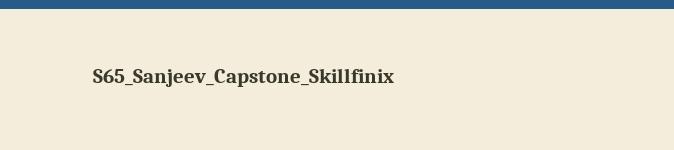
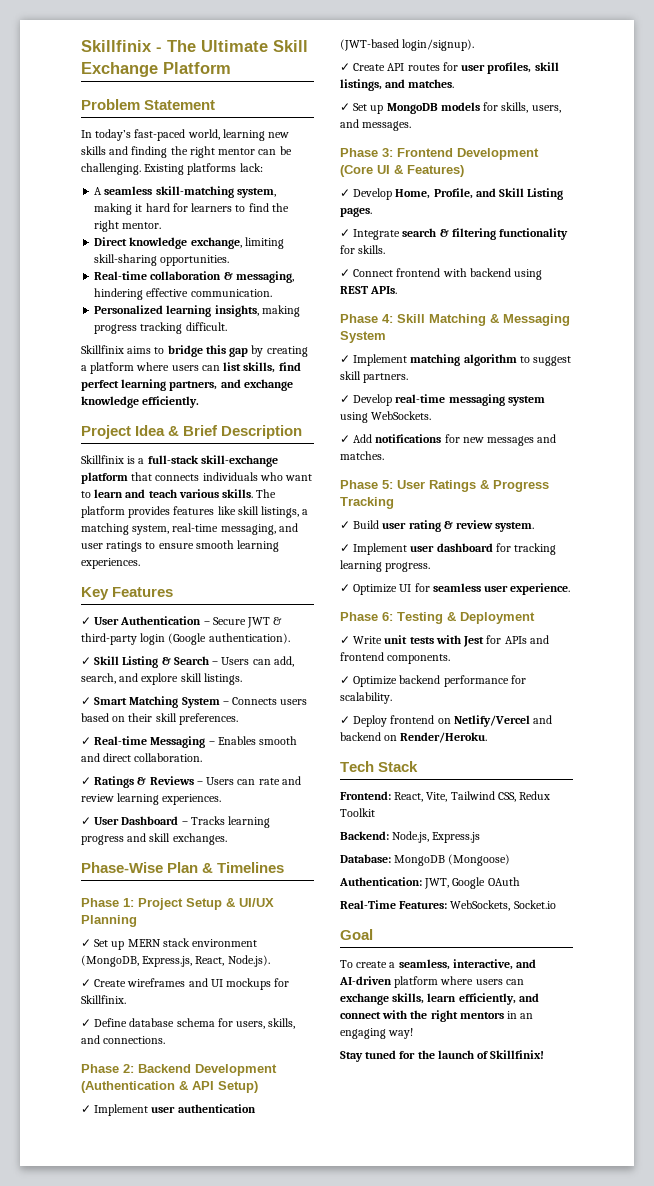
- S65_Sanjeev_Capstone_Skillfinix
+ Skillfinix - The Ultimate Skill Exchange Platform
+ Problem Statement
+ In today’s fast-paced world, learning new skills and finding the right mentor can be challenging. Existing platforms lack:
+ A seamless skill-matching system, making it hard for learners to find the right mentor.
+ Direct knowledge exchange, limiting skill-sharing opportunities.
+ Real-time collaboration & messaging, hindering effective communication.
+ Personalized learning insights, making progress tracking difficult.
+ Skillfinix aims to bridge this gap by creating a platform where users can list skills, find perfect learning partners, and exchange knowledge efficiently.
+ Project Idea & Brief Description
+ Skillfinix is a full-stack skill-exchange platform that connects individuals who want to learn and teach various skills. The platform provides features like skill listings, a matching system, real-time messaging, and user ratings to ensure smooth learning experiences.
+ Key Features
+ ✓ User Authentication – Secure JWT & third-party login (Google authentication).
+ ✓ Skill Listing & Search – Users can add, search, and explore skill listings.
+ ✓ Smart Matching System – Connects users based on their skill preferences.
+ ✓ Real-time Messaging – Enables smooth and direct collaboration.
+ ✓ Ratings & Reviews – Users can rate and review learning experiences.
+ ✓ User Dashboard – Tracks learning progress and skill exchanges.
+ Phase-Wise Plan & Timelines
+ Phase 1: Project Setup & UI/UX Planning
+ ✓ Set up MERN stack environment (MongoDB, Express.js, React, Node.js).
+ ✓ Create wireframes and UI mockups for Skillfinix.
+ ✓ Define database schema for users, skills, and connections.
+ Phase 2: Backend Development (Authentication & API Setup)
+ ✓ Implement user authentication (JWT-based login/signup).
+ ✓ Create API routes for user profiles, skill listings, and matches.
+ ✓ Set up MongoDB models for skills, users, and messages.
+ Phase 3: Frontend Development (Core UI & Features)
+ ✓ Develop Home, Profile, and Skill Listing pages.
+ ✓ Integrate search & filtering functionality for skills.
+ ✓ Connect frontend with backend using REST APIs.
+ Phase 4: Skill Matching & Messaging System
+ ✓ Implement matching algorithm to suggest skill partners.
+ ✓ Develop real-time messaging system using WebSockets.
+ ✓ Add notifications for new messages and matches.
+ Phase 5: User Ratings & Progress Tracking
+ ✓ Build user rating & review system.
+ ✓ Implement user dashboard for tracking learning progress.
+ ✓ Optimize UI for seamless user experience.
+ Phase 6: Testing & Deployment
+ ✓ Write unit tests with Jest for APIs and frontend components.
+ ✓ Optimize backend performance for scalability.
+ ✓ Deploy frontend on Netlify/Vercel and backend on Render/Heroku.
+ Tech Stack
+ Frontend: React, Vite, Tailwind CSS, Redux Toolkit
+ Backend: Node.js, Express.js
+ Database: MongoDB (Mongoose)
+ Authentication: JWT, Google OAuth
+ Real-Time Features: WebSockets, Socket.io
+ Goal
+ To create a seamless, interactive, and AI-driven platform where users can exchange skills, learn efficiently, and connect with the right mentors in an engaging way!
+ Stay tuned for the launch of Skillfinix!

